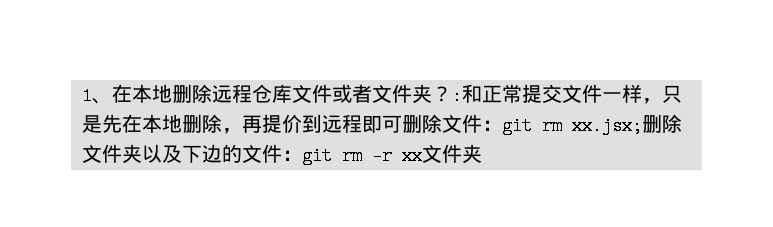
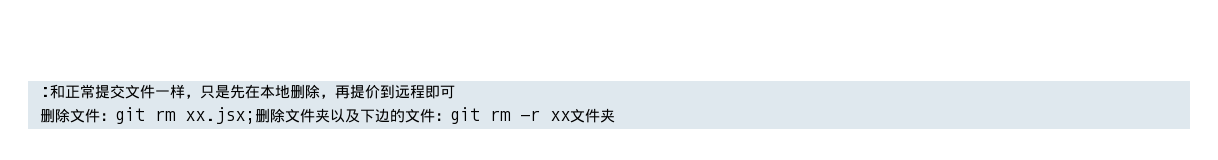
- 1、在本地删除远程仓库文件或者文件夹？:和正常提交文件一样，只是先在本地删除，再提价到远程即可删除文件：git rm xx.jsx;删除文件夹以及下边的文件：git rm -r xx文件夹
+ :和正常提交文件一样，只是先在本地删除，再提价到远程即可
+ 删除文件：git rm xx.jsx;删除文件夹以及下边的文件：git rm -r xx文件夹

